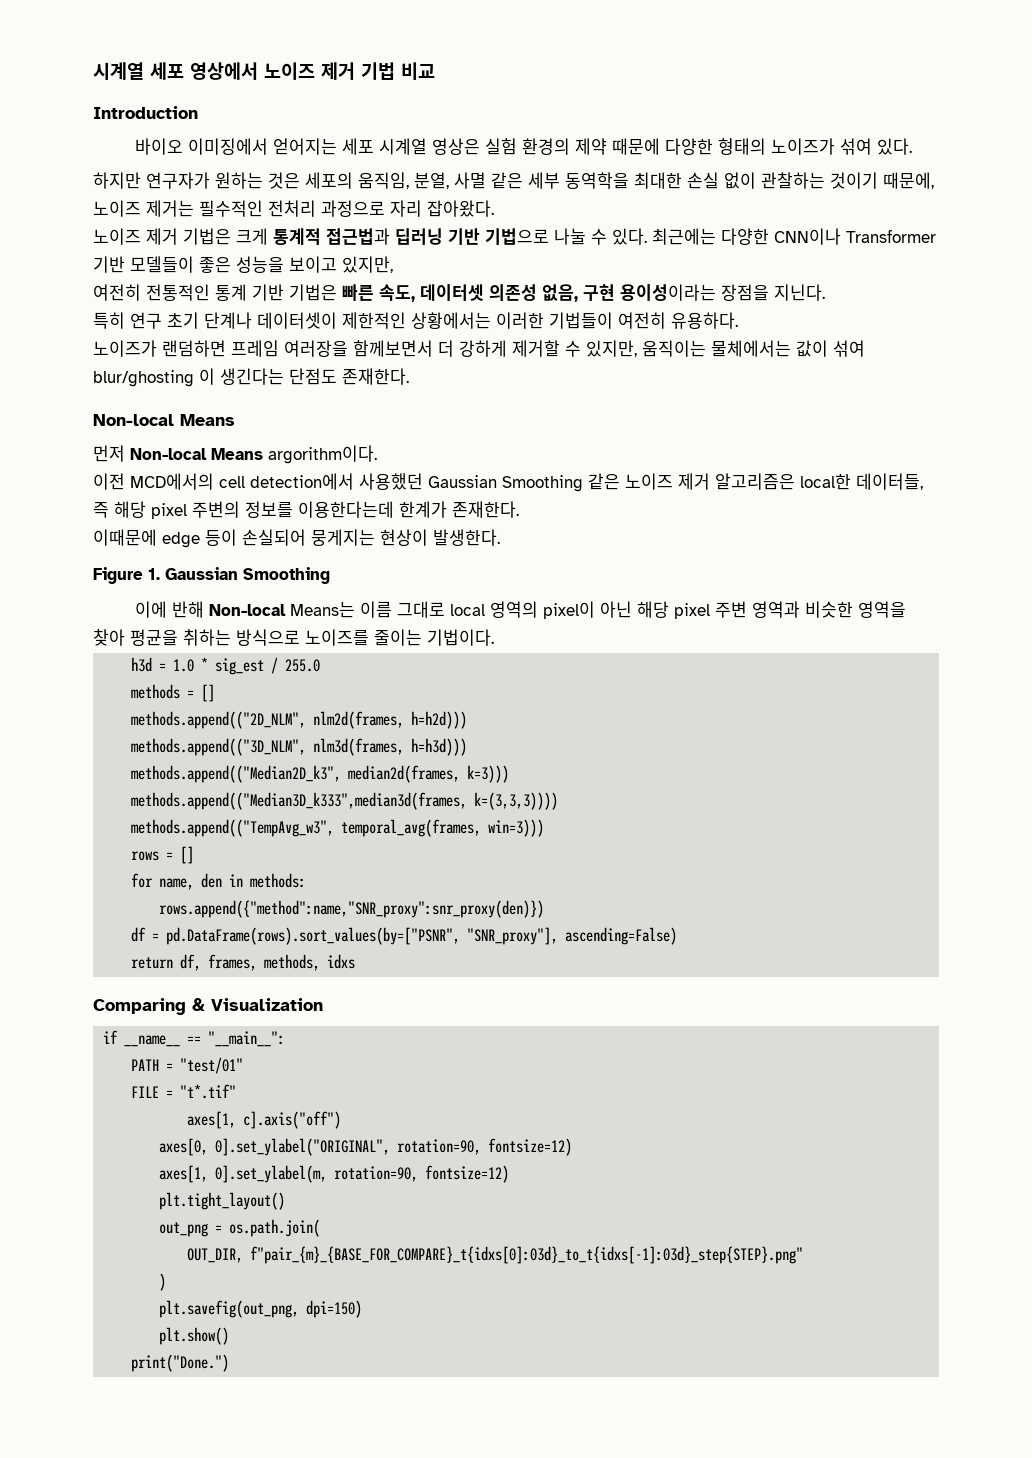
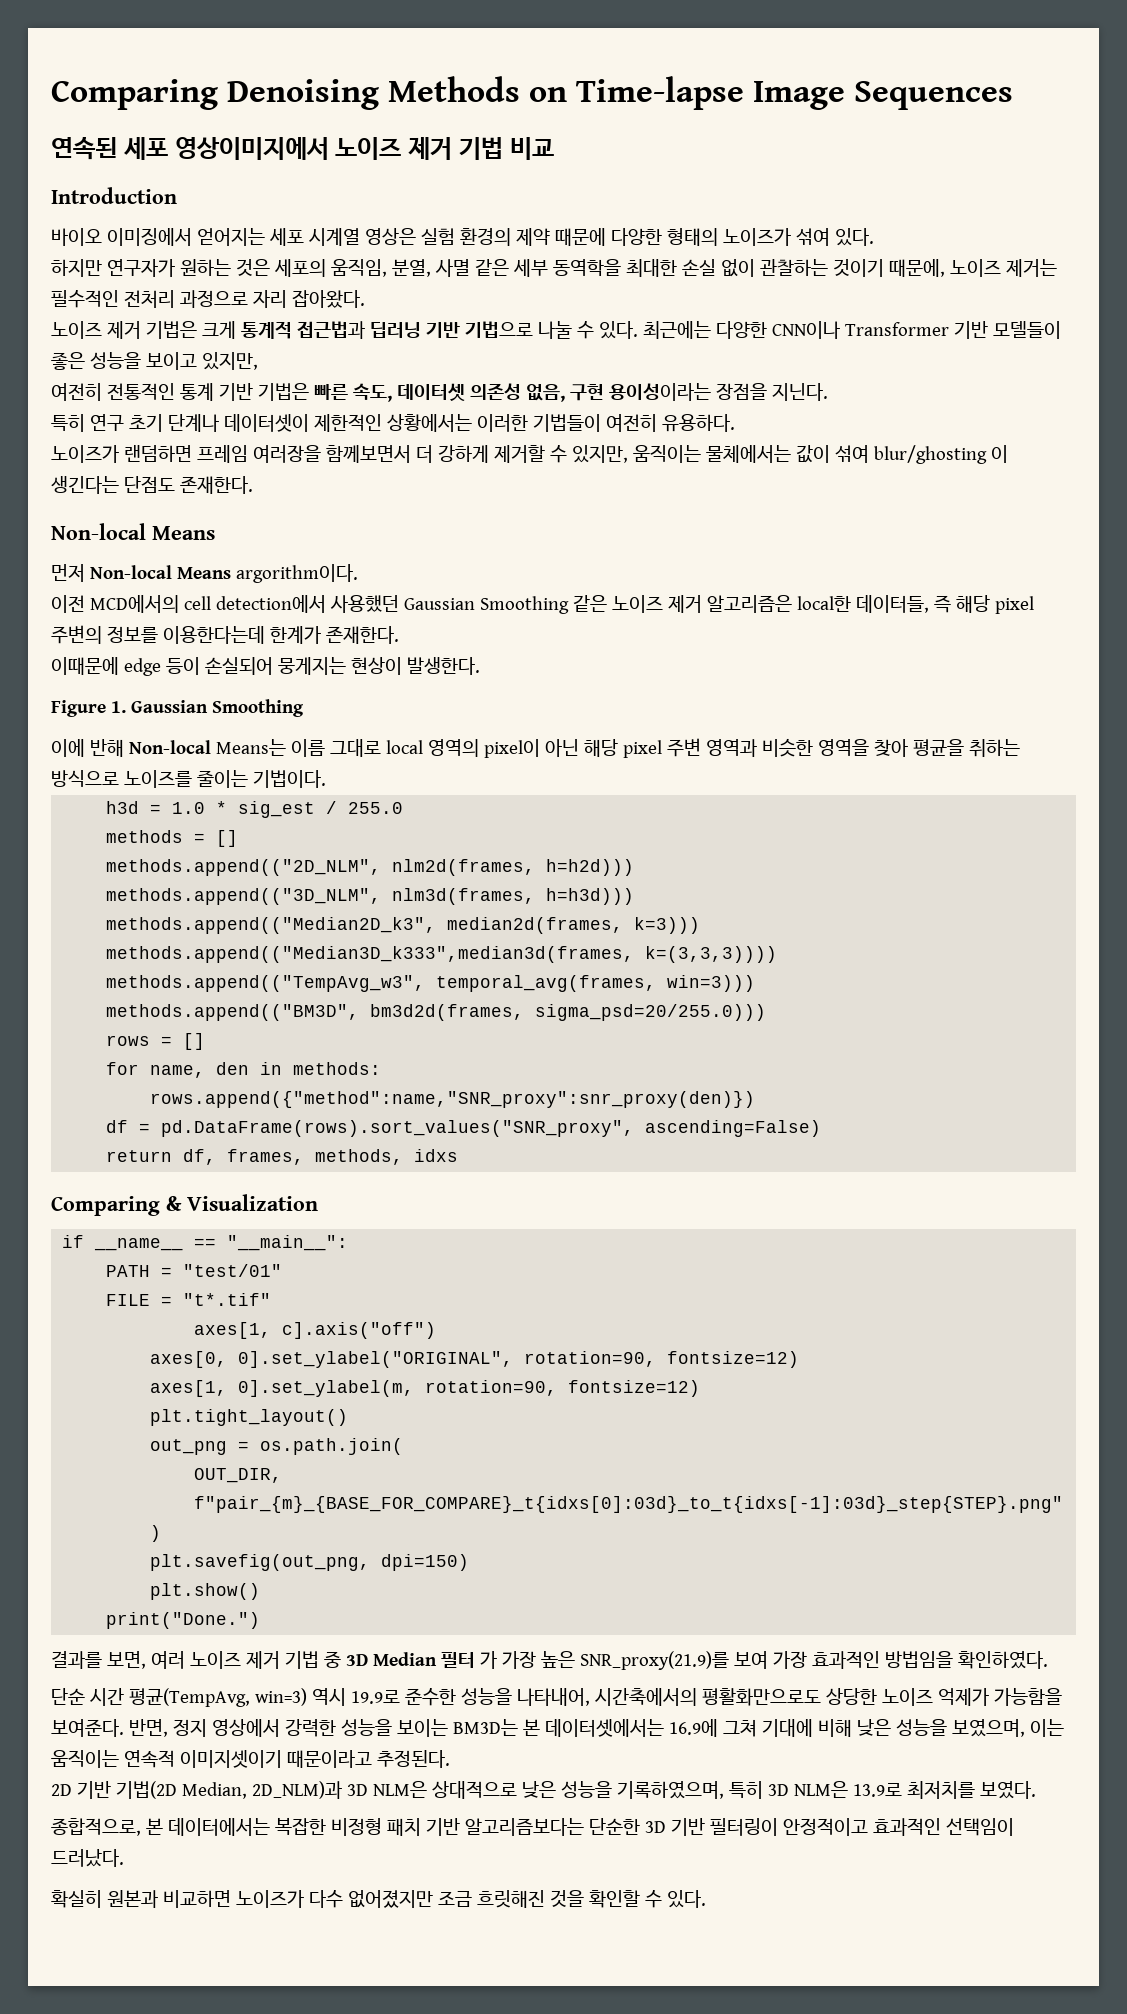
- 시계열 세포 영상에서 노이즈 제거 기법 비교
+ Comparing Denoising Methods on Time-lapse Image Sequences
+ 연속된 세포 영상이미지에서 노이즈 제거 기법 비교
+ methods.append(("BM3D", bm3d2d(frames, sigma_psd=20/255.0)))
- df = pd.DataFrame(rows).sort_values(by=["PSNR", "SNR_proxy"], ascending=False)
+ df = pd.DataFrame(rows).sort_values("SNR_proxy", ascending=False)
+ 결과를 보면, 여러 노이즈 제거 기법 중 3D Median 필터 가 가장 높은 SNR_proxy(21.9)를 보여 가장 효과적인 방법임을 확인하였다.
+ 단순 시간 평균(TempAvg, win=3) 역시 19.9로 준수한 성능을 나타내어, 시간축에서의 평활화만으로도 상당한 노이즈 억제가 가능함을 보여준다. 반면, 정지 영상에서 강력한 성능을 보이는 BM3D는 본 데이터셋에서는 16.9에 그쳐 기대에 비해 낮은 성능을 보였으며, 이는 움직이는 연속적 이미지셋이기 때문이라고 추정된다.
+ 2D 기반 기법(2D Median, 2D_NLM)과 3D NLM은 상대적으로 낮은 성능을 기록하였으며, 특히 3D NLM은 13.9로 최저치를 보였다.
+ 종합적으로, 본 데이터에서는 복잡한 비정형 패치 기반 알고리즘보다는 단순한 3D 기반 필터링이 안정적이고 효과적인 선택임이 드러났다.
+ 확실히 원본과 비교하면 노이즈가 다수 없어졌지만 조금 흐릿해진 것을 확인할 수 있다.

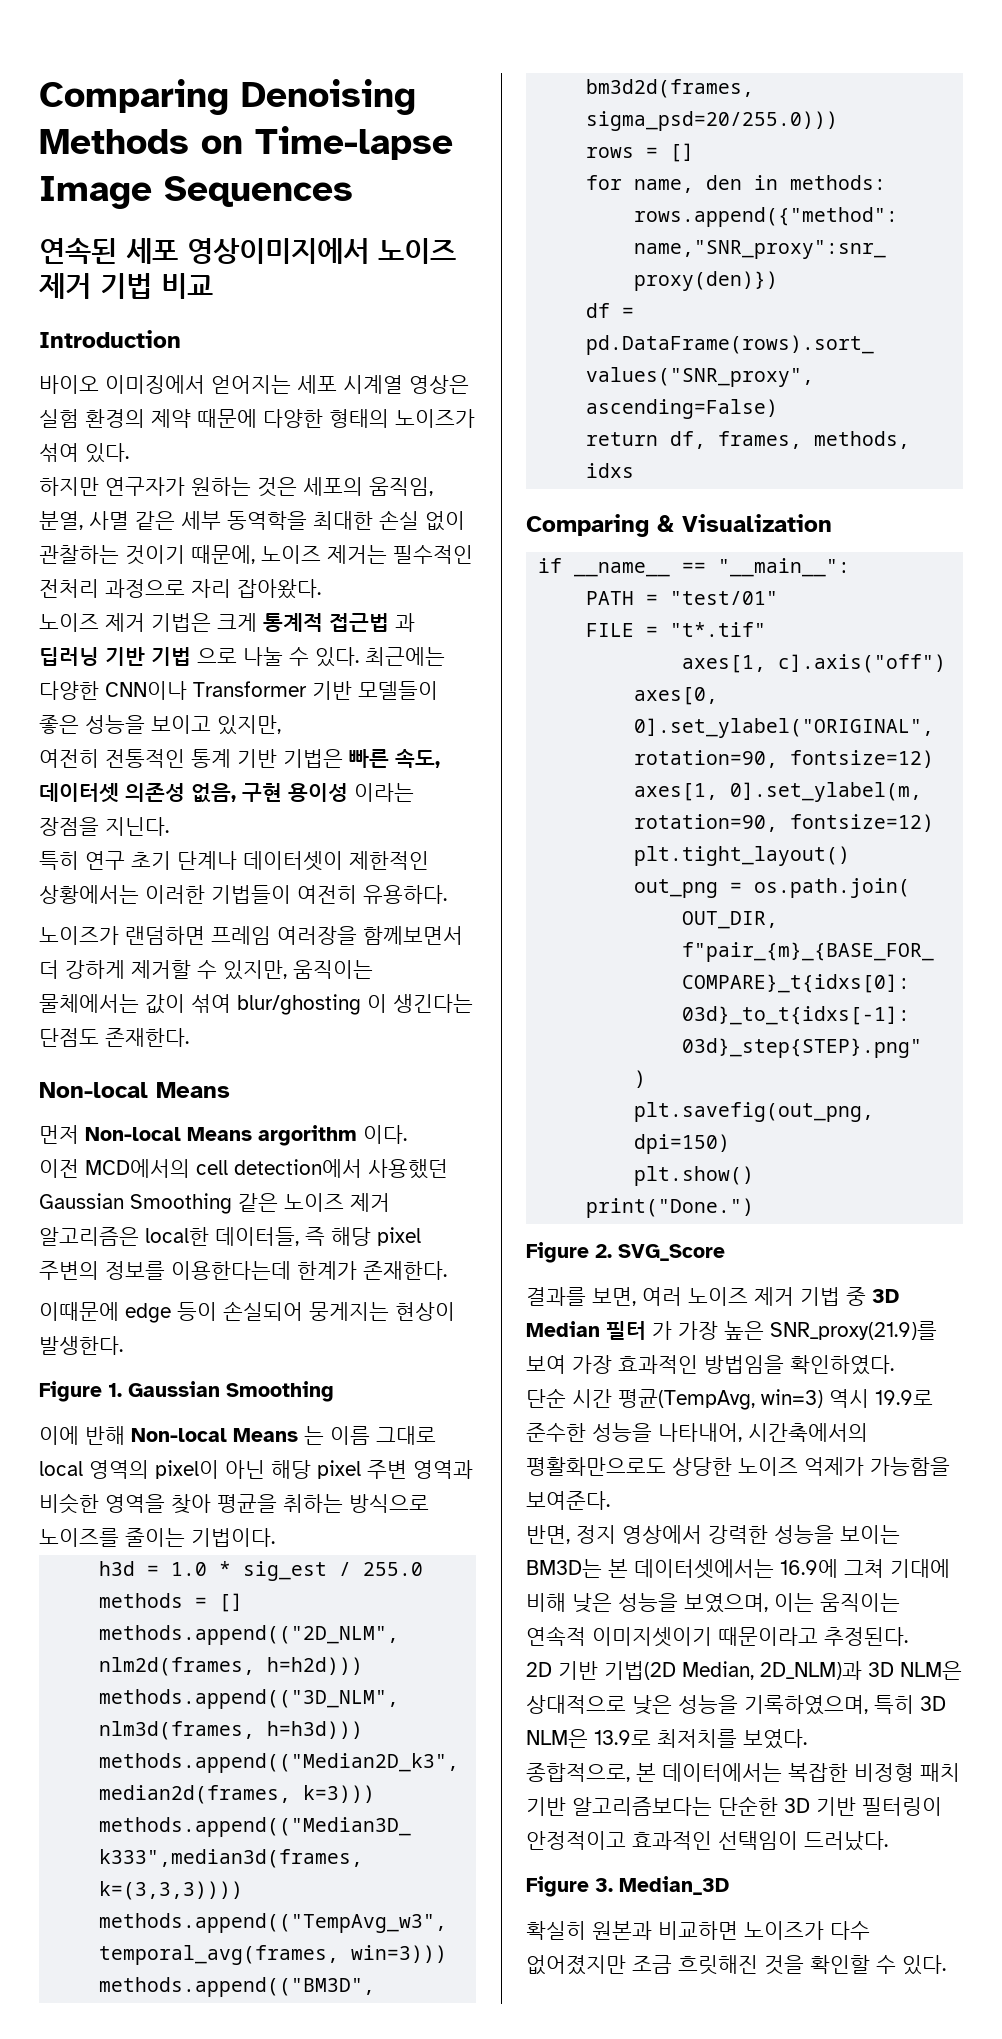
- 노이즈 제거 기법은 크게 통계적 접근법과 딥러닝 기반 기법으로 나눌 수 있다.
+ 노이즈 제거 기법은 크게 통계적 접근법 과 딥러닝 기반 기법 으로 나눌 수 있다.
- 여전히 전통적인 통계 기반 기법은 빠른 속도, 데이터셋 의존성 없음, 구현 용이성이라는 장점을 지닌다.
+ 여전히 전통적인 통계 기반 기법은 빠른 속도, 데이터셋 의존성 없음, 구현 용이성 이라는 장점을 지닌다.
- 먼저 Non-local Means argorithm이다.
+ 먼저 Non-local Means argorithm 이다.
- 이에 반해 Non-local Means는 이름 그대로 local 영역의 pixel이 아닌 해당 pixel 주변 영역과 비슷한 영역을 찾아 평균을 취하는 방식으로 노이즈를 줄이는 기법이다.
+ 이에 반해 Non-local Means 는 이름 그대로 local 영역의 pixel이 아닌 해당 pixel 주변 영역과 비슷한 영역을 찾아 평균을 취하는 방식으로 노이즈를 줄이는 기법이다.
+ Figure 2. SVG_Score
- 단순 시간 평균(TempAvg, win=3) 역시 19.9로 준수한 성능을 나타내어, 시간축에서의 평활화만으로도 상당한 노이즈 억제가 가능함을 보여준다. 반면, 정지 영상에서 강력한 성능을 보이는 BM3D는 본 데이터셋에서는 16.9에 그쳐 기대에 비해 낮은 성능을 보였으며, 이는 움직이는 연속적 이미지셋이기 때문이라고 추정된다.
+ 단순 시간 평균(TempAvg, win=3) 역시 19.9로 준수한 성능을 나타내어, 시간축에서의 평활화만으로도 상당한 노이즈 억제가 가능함을 보여준다.
+ 반면, 정지 영상에서 강력한 성능을 보이는 BM3D는 본 데이터셋에서는 16.9에 그쳐 기대에 비해 낮은 성능을 보였으며, 이는 움직이는 연속적 이미지셋이기 때문이라고 추정된다.
+ Figure 3. Median_3D

